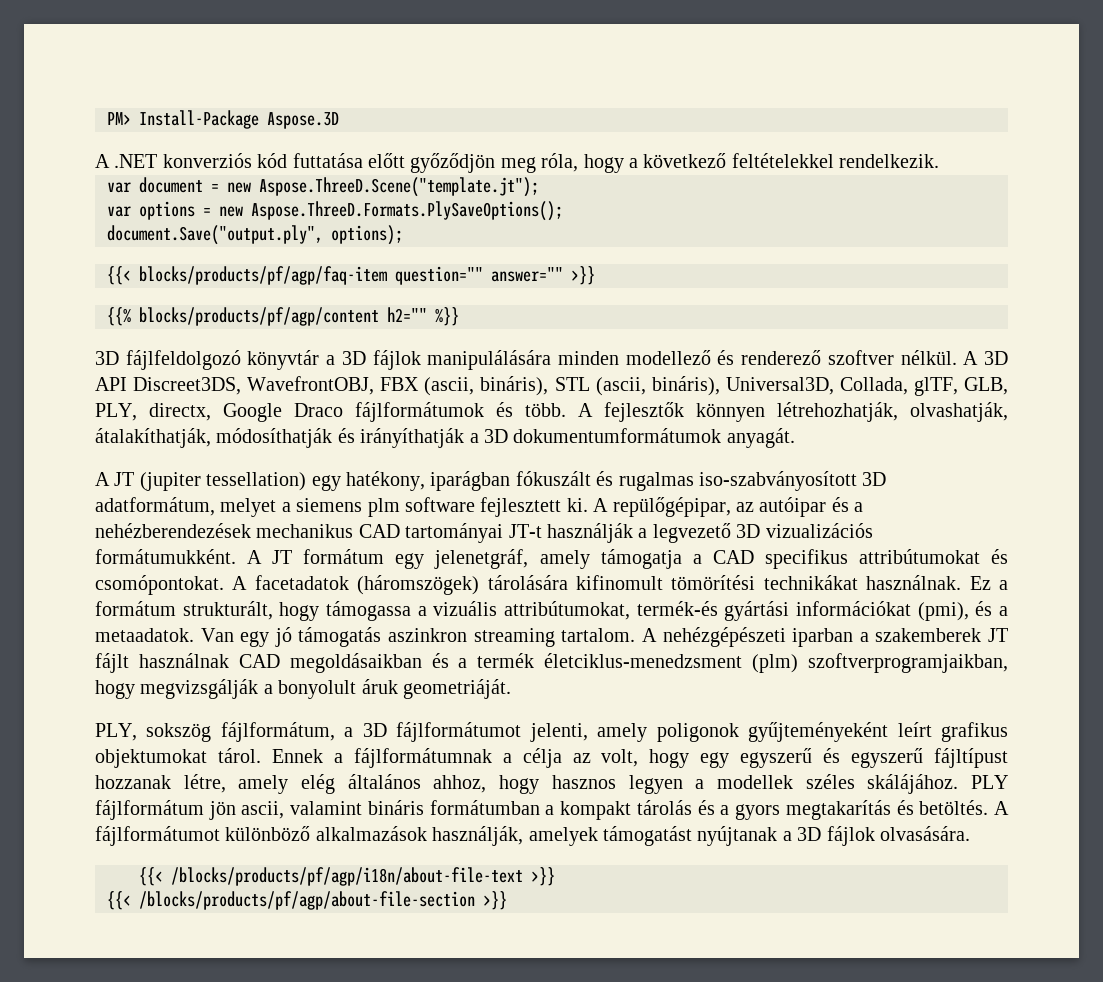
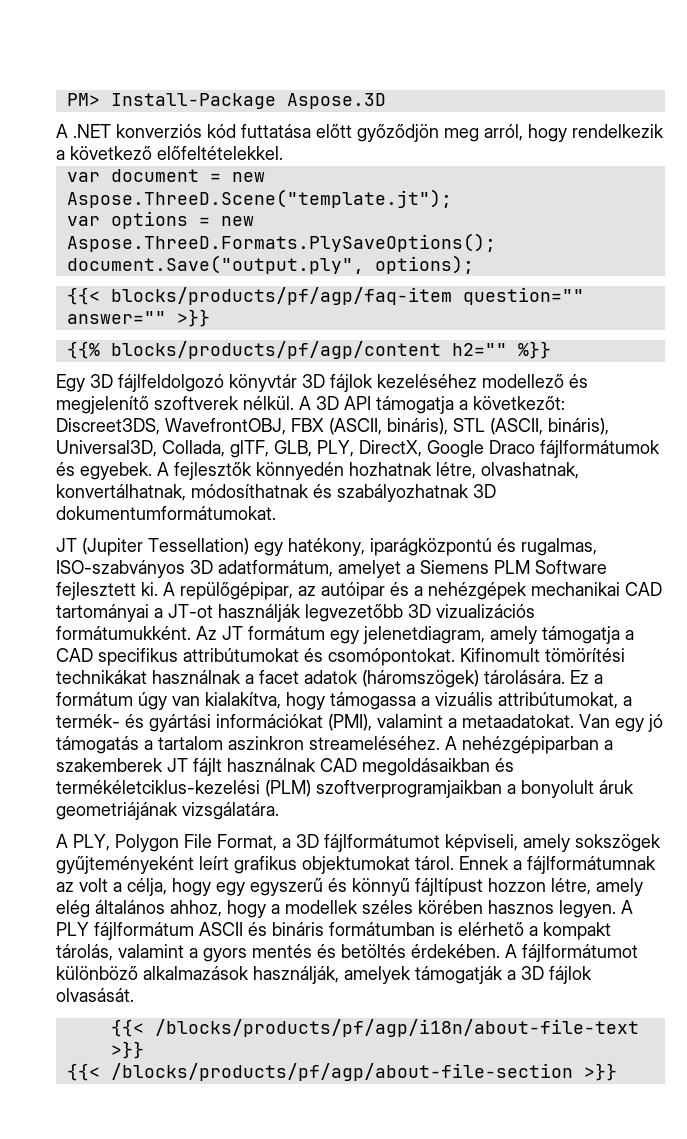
- A .NET konverziós kód futtatása előtt győződjön meg róla, hogy a következő feltételekkel rendelkezik.
+ A .NET konverziós kód futtatása előtt győződjön meg arról, hogy rendelkezik a következő előfeltételekkel.
- 3D fájlfeldolgozó könyvtár a 3D fájlok manipulálására minden modellező és renderező szoftver nélkül.
+ Egy 3D fájlfeldolgozó könyvtár 3D fájlok kezeléséhez modellező és megjelenítő szoftverek nélkül.
- A 3D API Discreet3DS, WavefrontOBJ, FBX (ascii, bináris), STL (ascii, bináris), Universal3D, Collada, glTF, GLB, PLY, directx, Google Draco fájlformátumok és több.
+ A 3D API támogatja a következőt: Discreet3DS, WavefrontOBJ, FBX (ASCII, bináris), STL (ASCII, bináris), Universal3D, Collada, glTF, GLB, PLY, DirectX, Google Draco fájlformátumok és egyebek.
- A fejlesztők könnyen létrehozhatják, olvashatják, átalakíthatják, módosíthatják és irányíthatják a 3D dokumentumformátumok anyagát.
- A JT (jupiter tessellation) egy hatékony, iparágban fókuszált és rugalmas iso-szabványosított 3D adatformátum, melyet a siemens plm software fejlesztett ki.
+ A fejlesztők könnyedén hozhatnak létre, olvashatnak, konvertálhatnak, módosíthatnak és szabályozhatnak 3D dokumentumformátumokat.
+ JT (Jupiter Tessellation) egy hatékony, iparágközpontú és rugalmas, ISO-szabványos 3D adatformátum, amelyet a Siemens PLM Software fejlesztett ki.
- A repülőgépipar, az autóipar és a nehézberendezések mechanikus CAD tartományai JT-t használják a legvezető 3D vizualizációs formátumukként.
+ A repülőgépipar, az autóipar és a nehézgépek mechanikai CAD tartományai a JT-ot használják legvezetőbb 3D vizualizációs formátumukként.
- A JT formátum egy jelenetgráf, amely támogatja a CAD specifikus attribútumokat és csomópontokat.
+ Az JT formátum egy jelenetdiagram, amely támogatja a CAD specifikus attribútumokat és csomópontokat.
- A facetadatok (háromszögek) tárolására kifinomult tömörítési technikákat használnak. Ez a formátum strukturált, hogy támogassa a vizuális attribútumokat, termék-és gyártási információkat (pmi), és a metaadatok. Van egy jó támogatás aszinkron streaming tartalom. A nehézgépészeti iparban a szakemberek JT fájlt használnak CAD megoldásaikban és a termék életciklus-menedzsment (plm) szoftverprogramjaikban, hogy megvizsgálják a bonyolult áruk geometriáját.
- PLY, sokszög fájlformátum, a 3D fájlformátumot jelenti, amely poligonok gyűjteményeként leírt grafikus objektumokat tárol.
+ Kifinomult tömörítési technikákat használnak a facet adatok (háromszögek) tárolására. Ez a formátum úgy van kialakítva, hogy támogassa a vizuális attribútumokat, a termék- és gyártási információkat (PMI), valamint a metaadatokat. Van egy jó támogatás a tartalom aszinkron streameléséhez. A nehézgépiparban a szakemberek JT fájlt használnak CAD megoldásaikban és termékéletciklus-kezelési (PLM) szoftverprogramjaikban a bonyolult áruk geometriájának vizsgálatára.
+ A PLY, Polygon File Format, a 3D fájlformátumot képviseli, amely sokszögek gyűjteményeként leírt grafikus objektumokat tárol.
- Ennek a fájlformátumnak a célja az volt, hogy egy egyszerű és egyszerű fájltípust hozzanak létre, amely elég általános ahhoz, hogy hasznos legyen a modellek széles skálájához. PLY fájlformátum jön ascii, valamint bináris formátumban a kompakt tárolás és a gyors megtakarítás és betöltés.
+ Ennek a fájlformátumnak az volt a célja, hogy egy egyszerű és könnyű fájltípust hozzon létre, amely elég általános ahhoz, hogy a modellek széles körében hasznos legyen. A PLY fájlformátum ASCII és bináris formátumban is elérhető a kompakt tárolás, valamint a gyors mentés és betöltés érdekében.
- A fájlformátumot különböző alkalmazások használják, amelyek támogatást nyújtanak a 3D fájlok olvasására.
+ A fájlformátumot különböző alkalmazások használják, amelyek támogatják a 3D fájlok olvasását.

